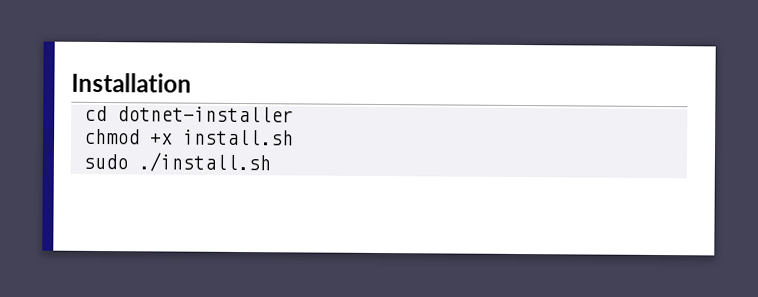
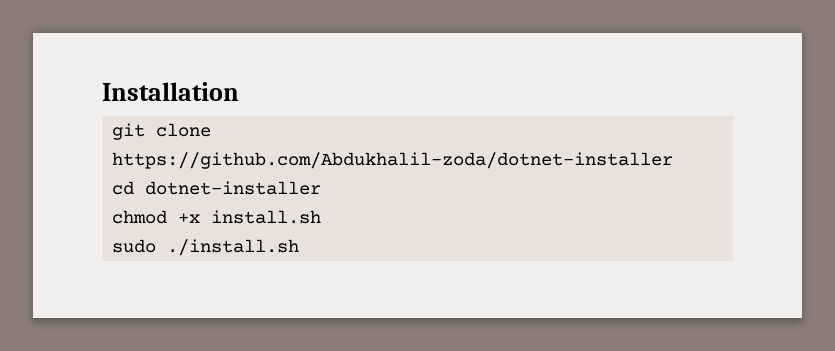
+ git clone https://github.com/Abdukhalil-zoda/dotnet-installer

